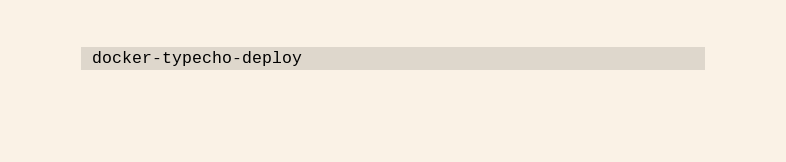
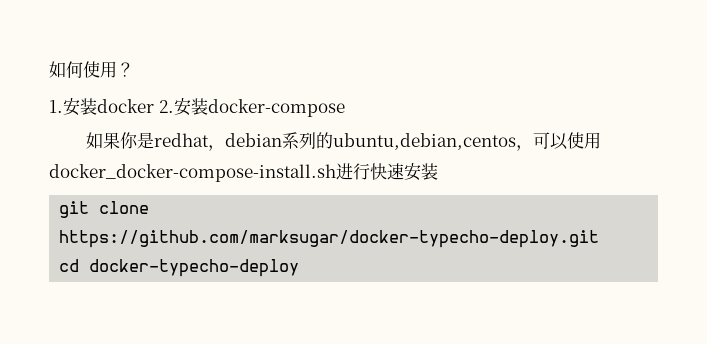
- docker-typecho-deploy
+ 如何使用？
+ 1.安装docker 2.安装docker-compose
+ 如果你是redhat，debian系列的ubuntu,debian,centos，可以使用docker_docker-compose-install.sh进行快速安装
+ git clone https://github.com/marksugar/docker-typecho-deploy.git
+ cd docker-typecho-deploy

